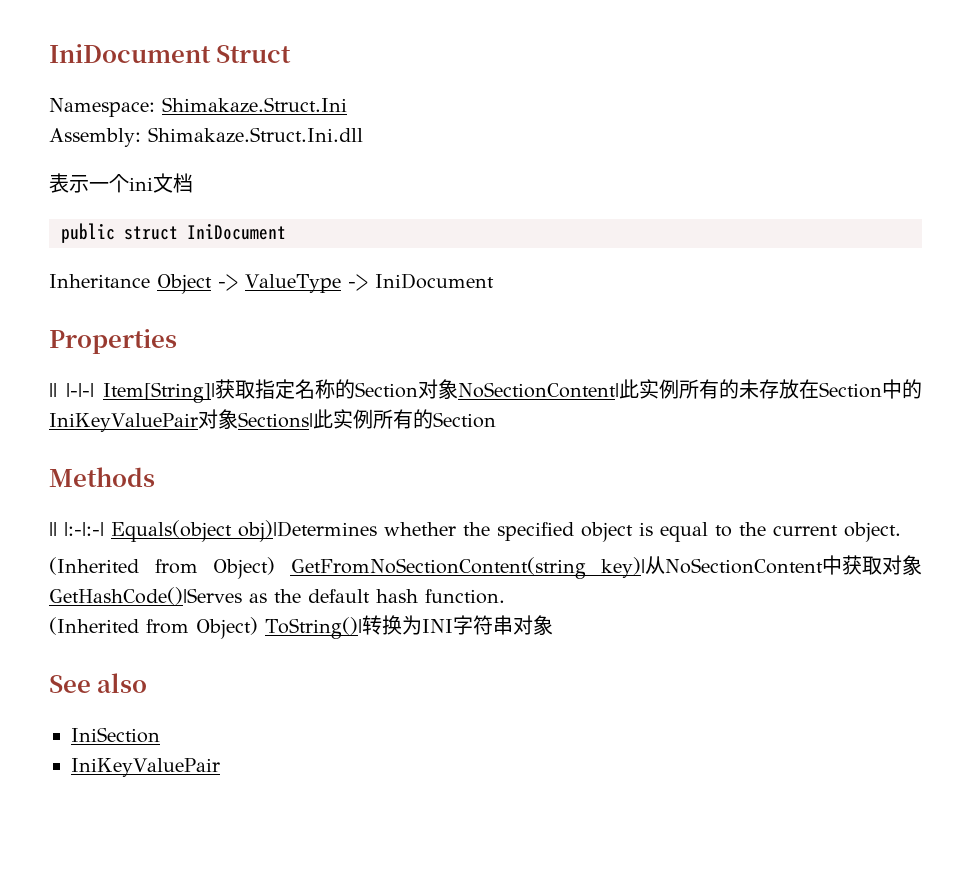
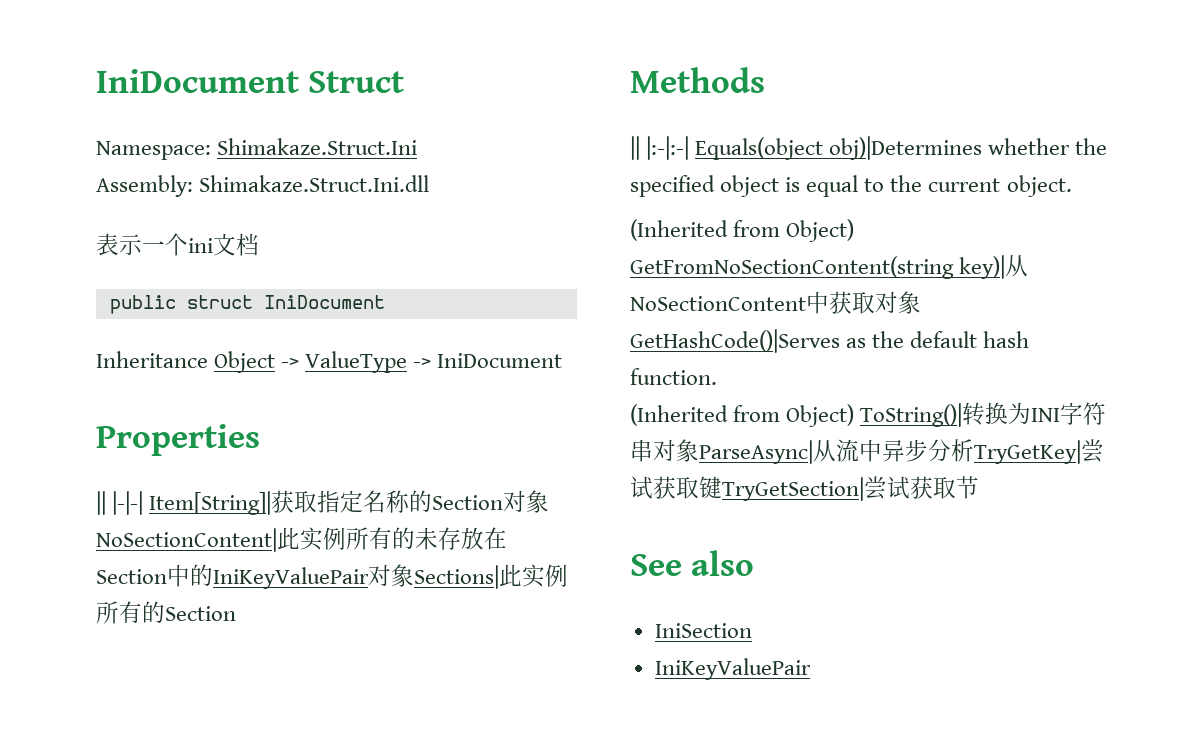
- (Inherited from Object) ToString()|转换为INI字符串对象
+ (Inherited from Object) ToString()|转换为INI字符串对象ParseAsync|从流中异步分析TryGetKey|尝试获取键TryGetSection|尝试获取节

